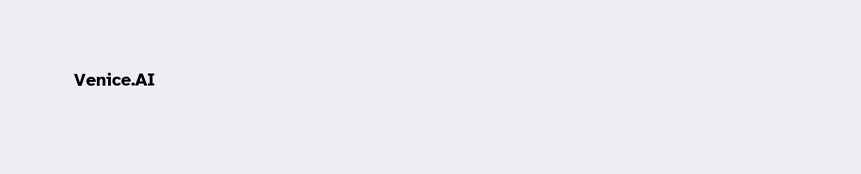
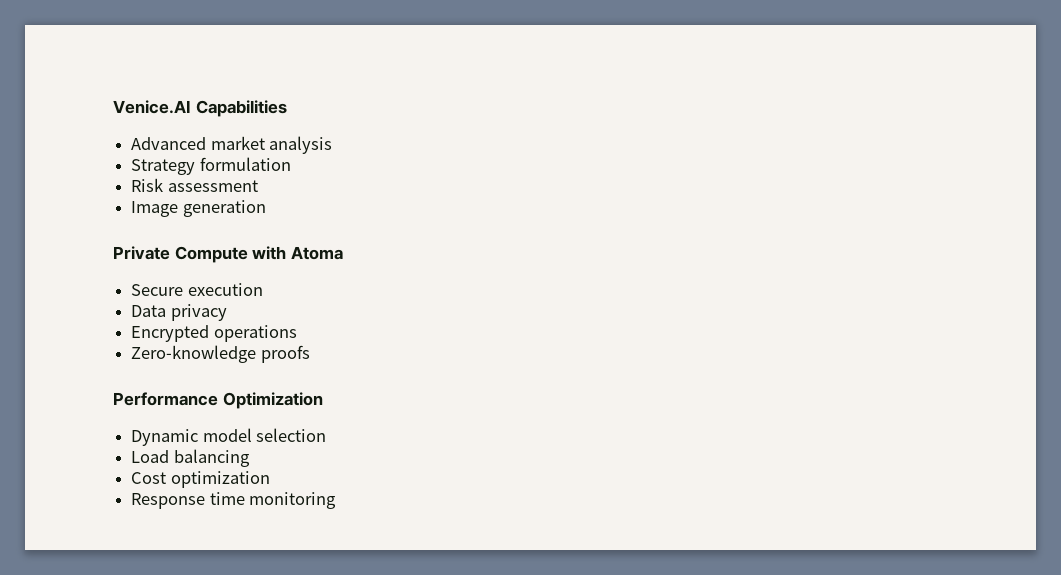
- Venice.AI
+ Venice.AI Capabilities
+ Advanced market analysis
+ Strategy formulation
+ Risk assessment
+ Image generation
+ Private Compute with Atoma
+ Secure execution
+ Data privacy
+ Encrypted operations
+ Zero-knowledge proofs
+ Performance Optimization
+ Dynamic model selection
+ Load balancing
+ Cost optimization
+ Response time monitoring

